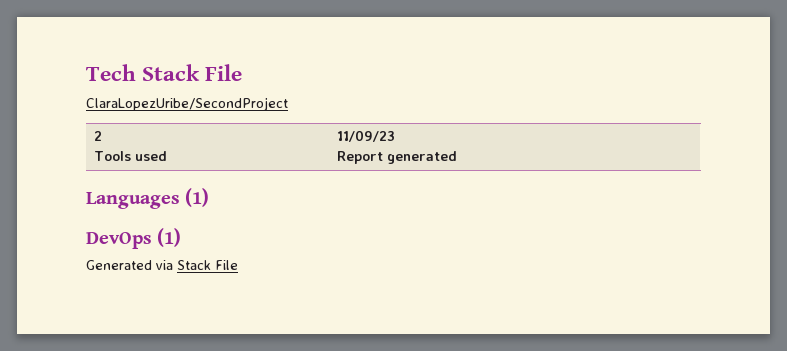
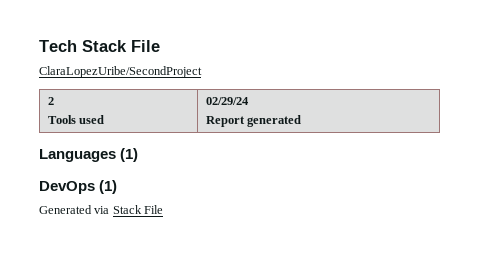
  2
- Tools used | 11/09/23
+ Tools used | 02/29/24

